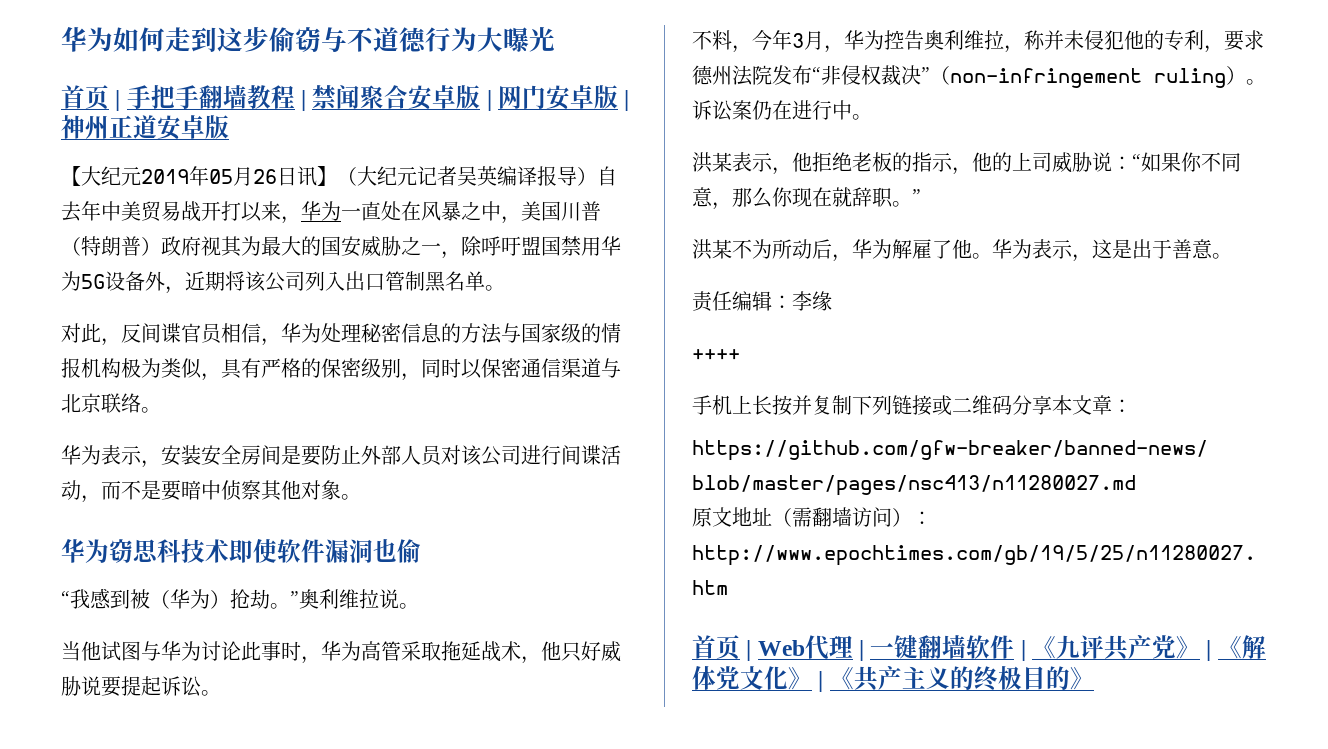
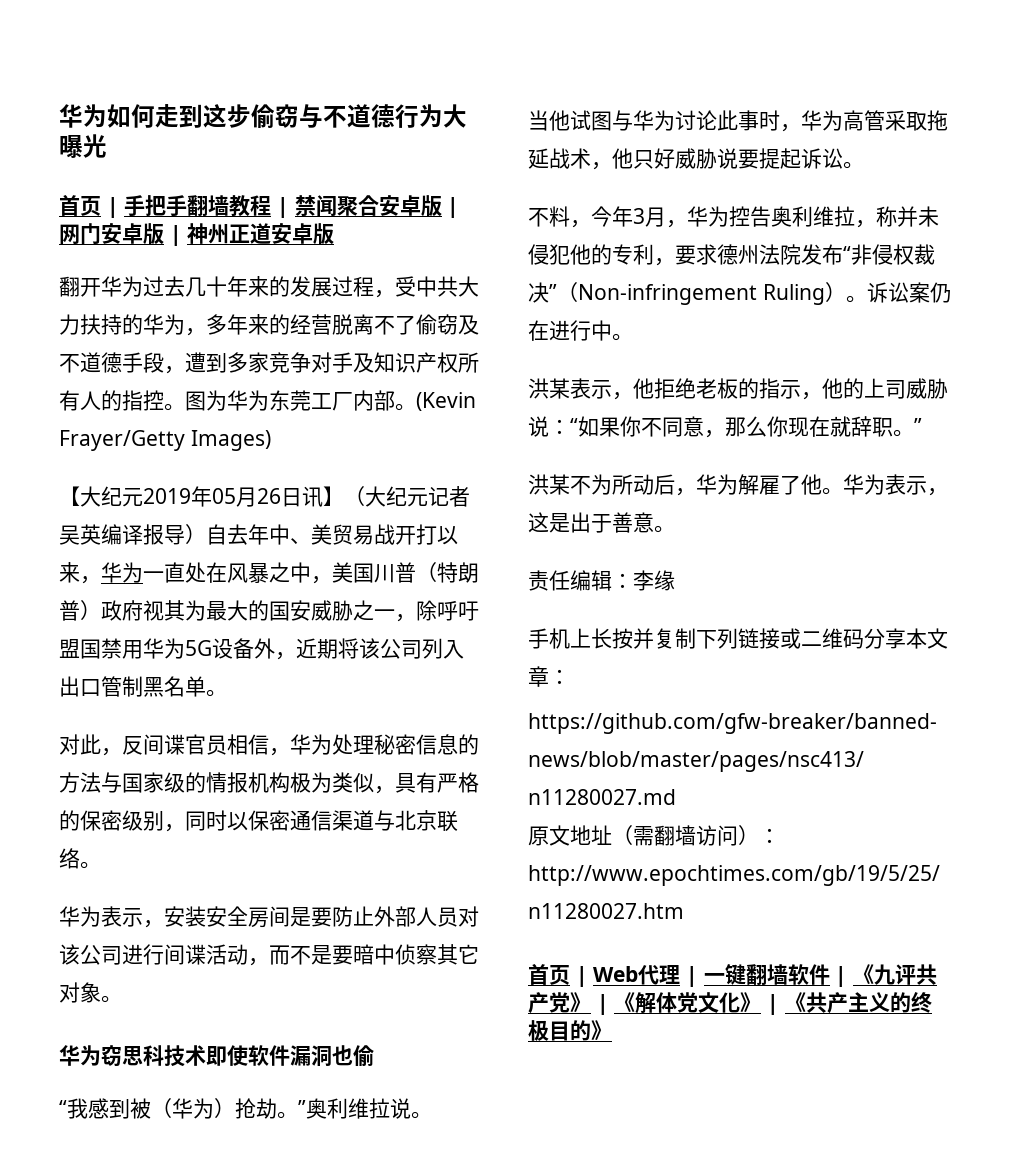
+ 翻开华为过去几十年来的发展过程，受中共大力扶持的华为，多年来的经营脱离不了偷窃及不道德手段，遭到多家竞争对手及知识产权所有人的指控。图为华为东莞工厂内部。(Kevin Frayer/Getty Images)
- 【大纪元2019年05月26日讯】（大纪元记者吴英编译报导）自去年中美贸易战开打以来，华为一直处在风暴之中，美国川普（特朗普）政府视其为最大的国安威胁之一，除呼吁盟国禁用华为5G设备外，近期将该公司列入出口管制黑名单。
+ 【大纪元2019年05月26日讯】（大纪元记者吴英编译报导）自去年中、美贸易战开打以来，华为一直处在风暴之中，美国川普（特朗普）政府视其为最大的国安威胁之一，除呼吁盟国禁用华为5G设备外，近期将该公司列入出口管制黑名单。
- 华为表示，安装安全房间是要防止外部人员对该公司进行间谍活动，而不是要暗中侦察其他对象。
+ 华为表示，安装安全房间是要防止外部人员对该公司进行间谍活动，而不是要暗中侦察其它对象。
- 不料，今年3月，华为控告奥利维拉，称并未侵犯他的专利，要求德州法院发布“非侵权裁决”（non-infringement ruling）。
+ 不料，今年3月，华为控告奥利维拉，称并未侵犯他的专利，要求德州法院发布“非侵权裁决”（Non-infringement Ruling）。
- ++++

